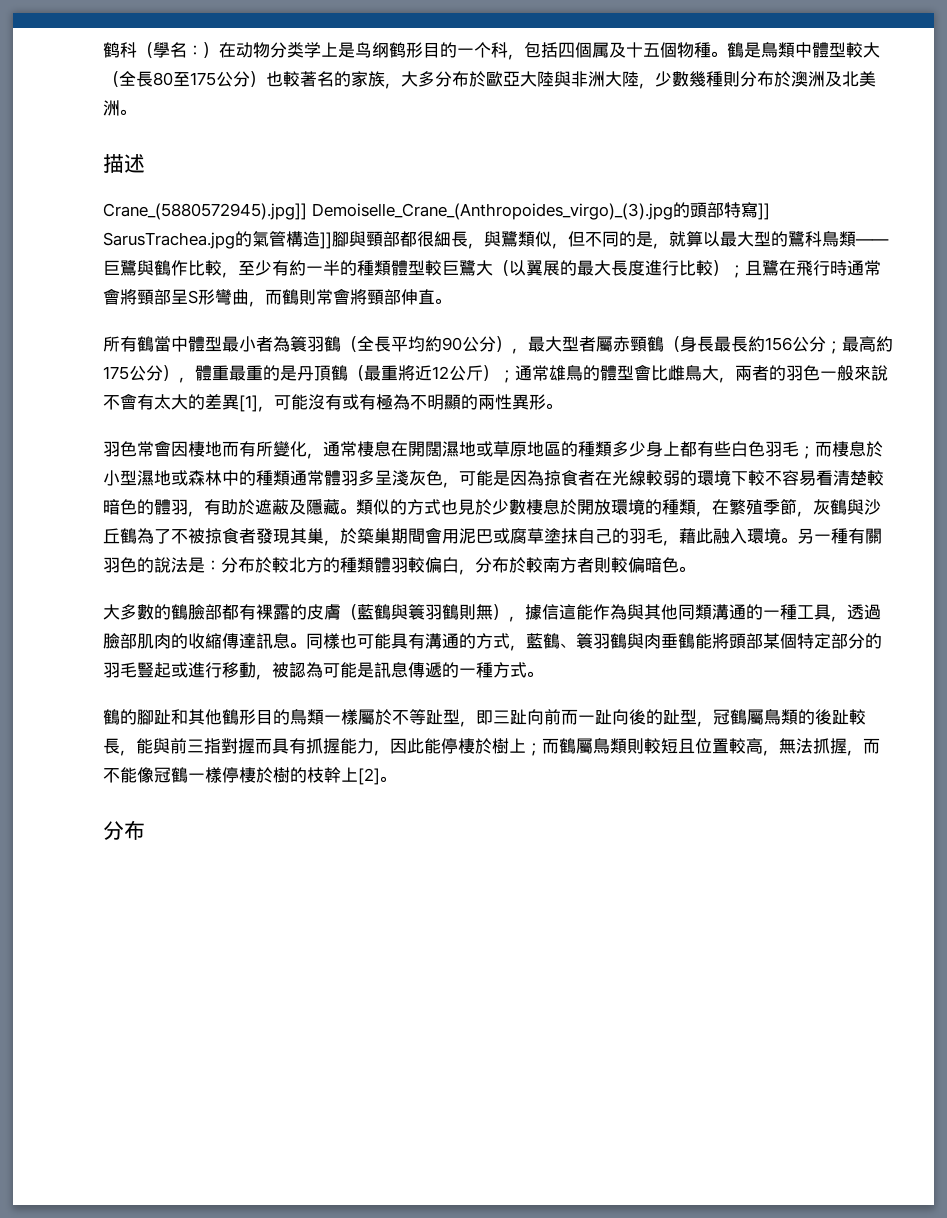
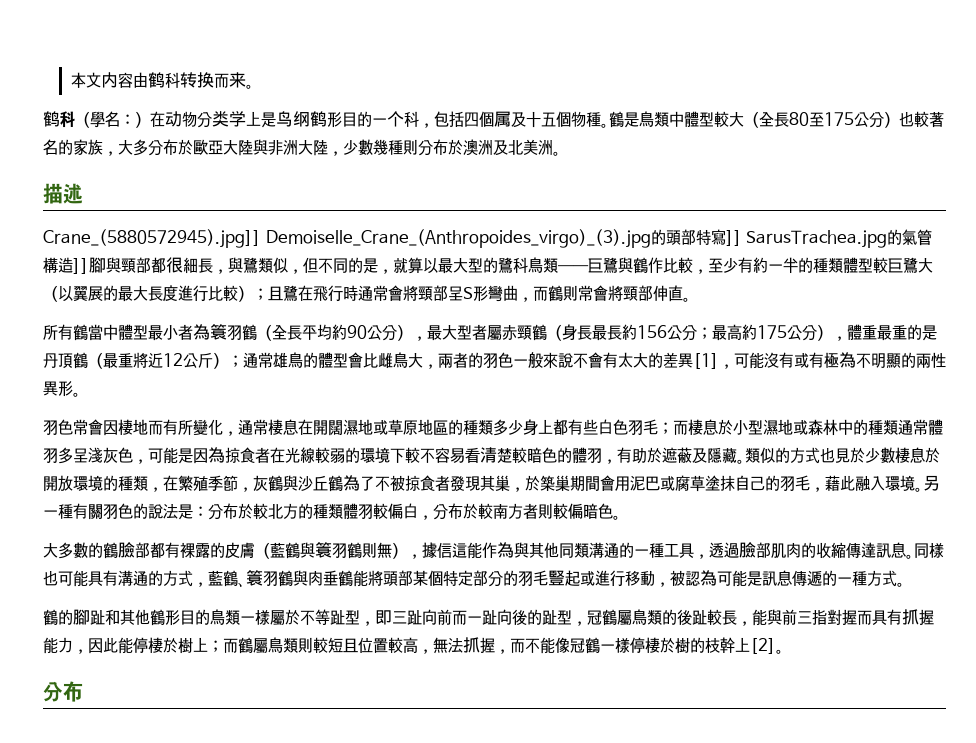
+ 本文内容由鹤科转换而来。

